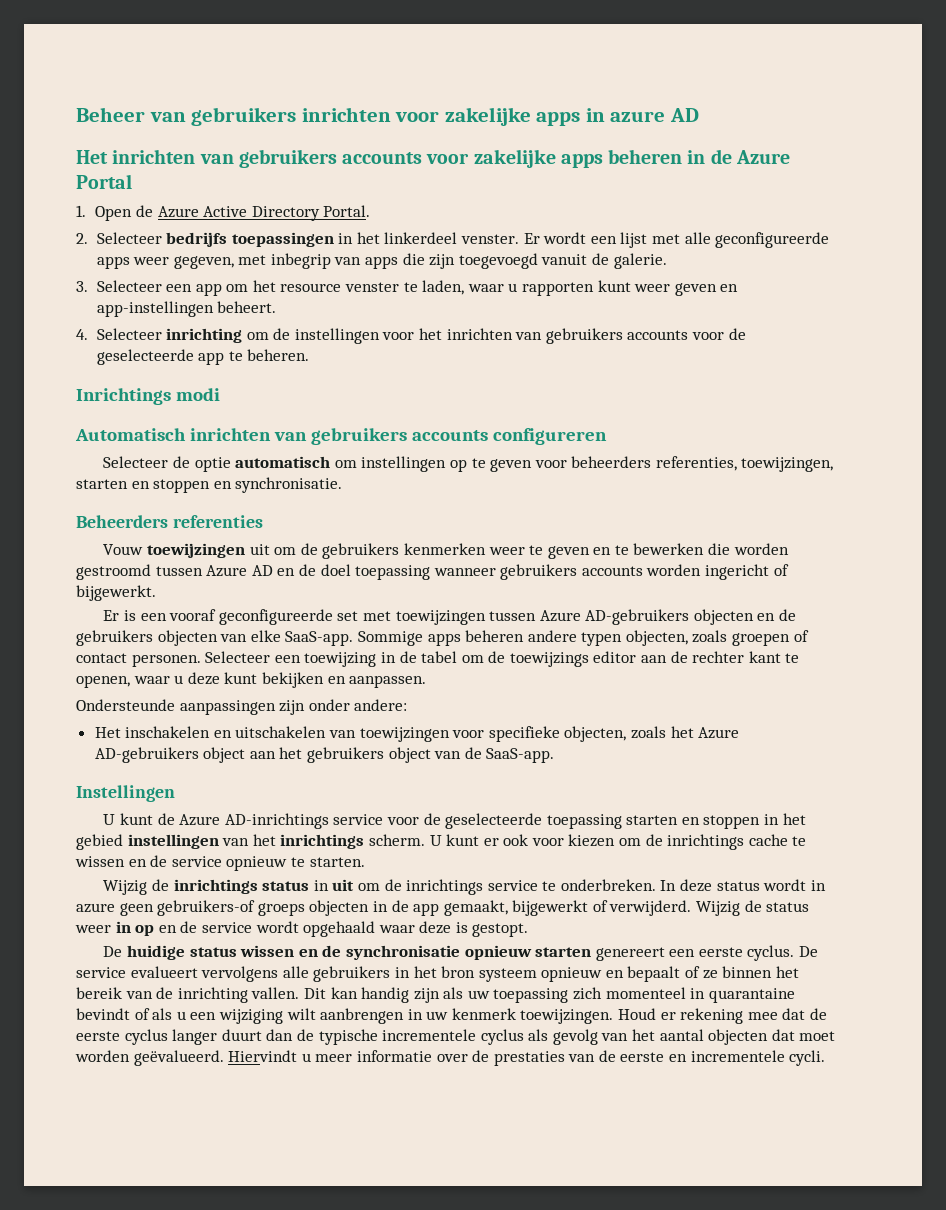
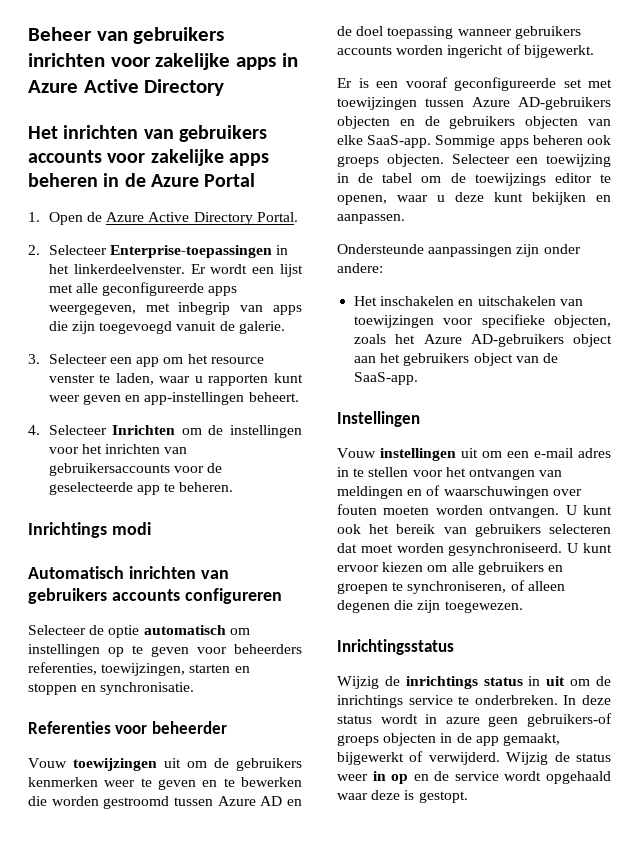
- Beheer van gebruikers inrichten voor zakelijke apps in azure AD
+ Beheer van gebruikers inrichten voor zakelijke apps in Azure Active Directory
- 2. Selecteer bedrijfs toepassingen in het linkerdeel venster.
+ 2. Selecteer Enterprise-toepassingen in het linkerdeelvenster.
- Er wordt een lijst met alle geconfigureerde apps weer gegeven, met inbegrip van apps die zijn toegevoegd vanuit de galerie.
+ Er wordt een lijst met alle geconfigureerde apps weergegeven, met inbegrip van apps die zijn toegevoegd vanuit de galerie.
- 4. Selecteer inrichting om de instellingen voor het inrichten van gebruikers accounts voor de geselecteerde app te beheren.
+ 4. Selecteer Inrichten om de instellingen voor het inrichten van gebruikersaccounts voor de geselecteerde app te beheren.
- Beheerders referenties
+ Referenties voor beheerder
- Sommige apps beheren andere typen objecten, zoals groepen of contact personen.
+ Sommige apps beheren ook groeps objecten.
- Selecteer een toewijzing in de tabel om de toewijzings editor aan de rechter kant te openen, waar u deze kunt bekijken en aanpassen.
+ Selecteer een toewijzing in de tabel om de toewijzings editor te openen, waar u deze kunt bekijken en aanpassen.
- U kunt de Azure AD-inrichtings service voor de geselecteerde toepassing starten en stoppen in het gebied instellingen van het inrichtings scherm. U kunt er ook voor kiezen om de inrichtings cache te wissen en de service opnieuw te starten.
+ Vouw instellingen uit om een e-mail adres in te stellen voor het ontvangen van meldingen en of waarschuwingen over fouten moeten worden ontvangen. U kunt ook het bereik van gebruikers selecteren dat moet worden gesynchroniseerd. U kunt ervoor kiezen om alle gebruikers en groepen te synchroniseren, of alleen degenen die zijn toegewezen.
+ Inrichtingsstatus
- De huidige status wissen en de synchronisatie opnieuw starten genereert een eerste cyclus. De service evalueert vervolgens alle gebruikers in het bron systeem opnieuw en bepaalt of ze binnen het bereik van de inrichting vallen. Dit kan handig zijn als uw toepassing zich momenteel in quarantaine bevindt of als u een wijziging wilt aanbrengen in uw kenmerk toewijzingen. Houd er rekening mee dat de eerste cyclus langer duurt dan de typische incrementele cyclus als gevolg van het aantal objecten dat moet worden geëvalueerd. Hiervindt u meer informatie over de prestaties van de eerste en incrementele cycli.

